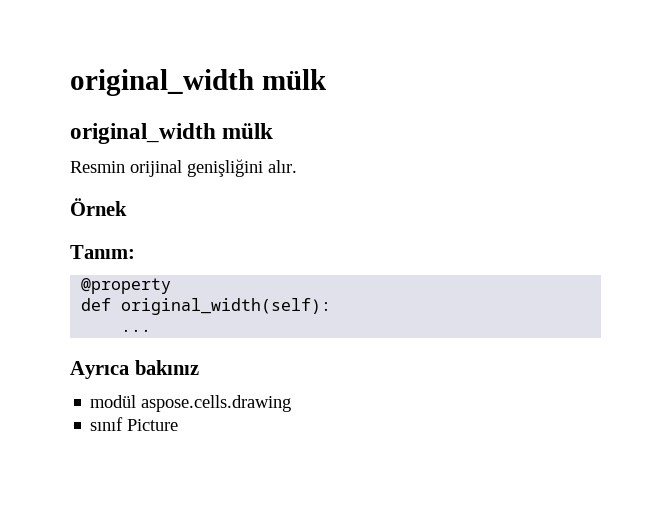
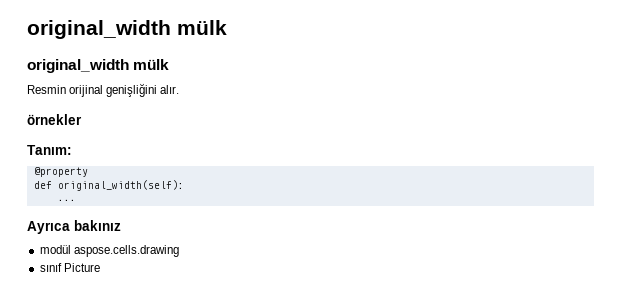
- Örnek
+ örnekler

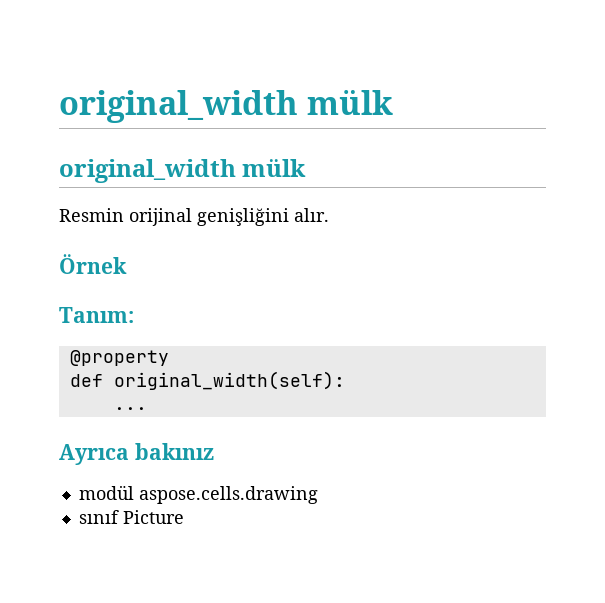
- örnekler
+ Örnek

